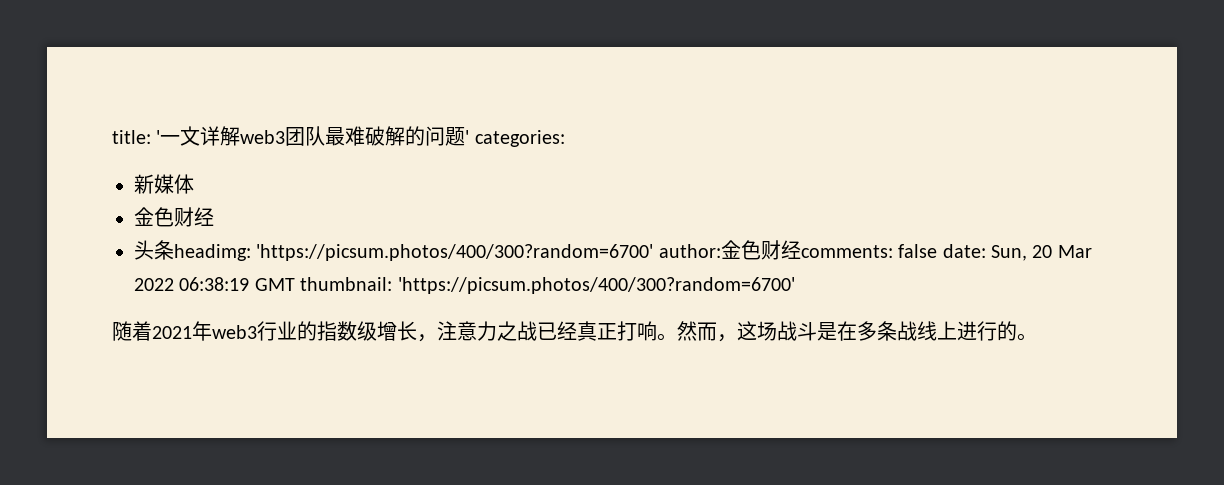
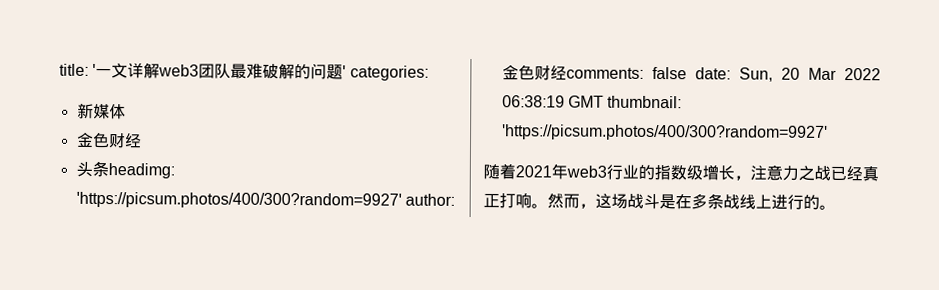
- 头条headimg: 'https://picsum.photos/400/300?random=6700' author:金色财经comments: false date: Sun, 20 Mar 2022 06:38:19 GMT thumbnail: 'https://picsum.photos/400/300?random=6700'
+ 头条headimg: 'https://picsum.photos/400/300?random=9927' author:金色财经comments: false date: Sun, 20 Mar 2022 06:38:19 GMT thumbnail: 'https://picsum.photos/400/300?random=9927'

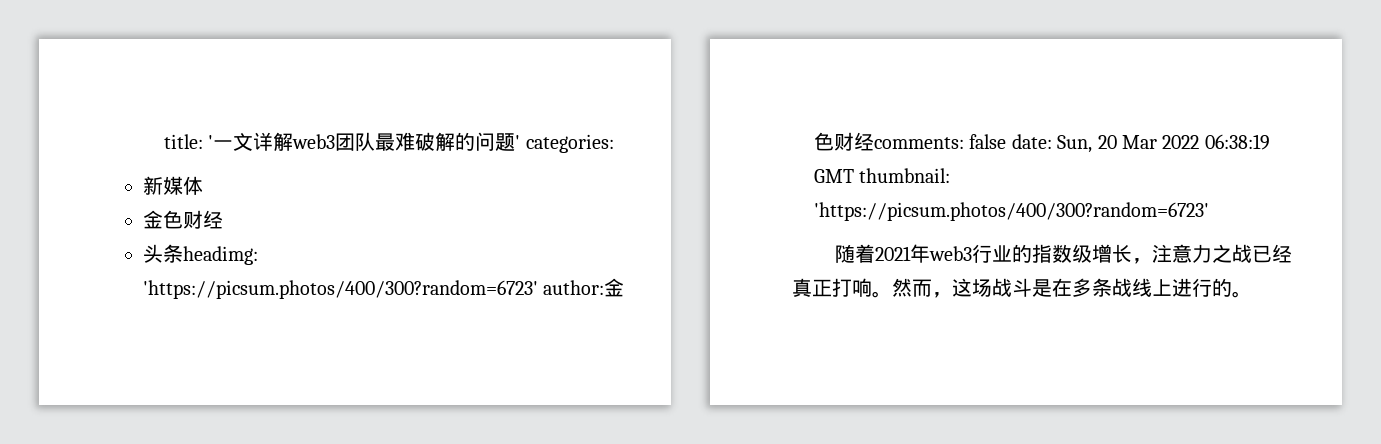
- 头条headimg: 'https://picsum.photos/400/300?random=9927' author:金色财经comments: false date: Sun, 20 Mar 2022 06:38:19 GMT thumbnail: 'https://picsum.photos/400/300?random=9927'
+ 头条headimg: 'https://picsum.photos/400/300?random=6723' author:金色财经comments: false date: Sun, 20 Mar 2022 06:38:19 GMT thumbnail: 'https://picsum.photos/400/300?random=6723'

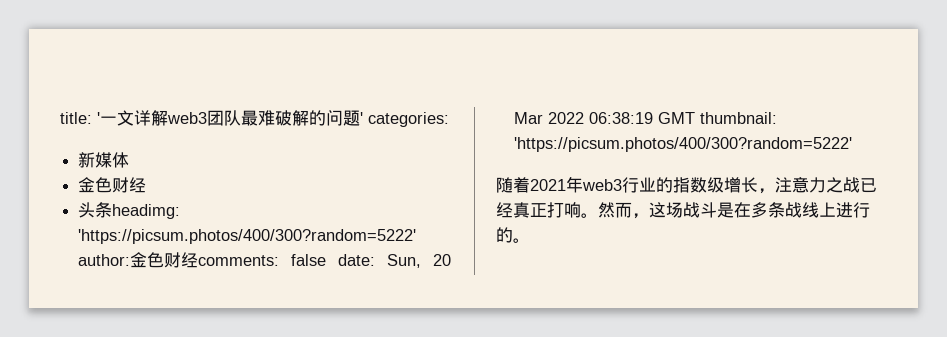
- 头条headimg: 'https://picsum.photos/400/300?random=6723' author:金色财经comments: false date: Sun, 20 Mar 2022 06:38:19 GMT thumbnail: 'https://picsum.photos/400/300?random=6723'
+ 头条headimg: 'https://picsum.photos/400/300?random=5222' author:金色财经comments: false date: Sun, 20 Mar 2022 06:38:19 GMT thumbnail: 'https://picsum.photos/400/300?random=5222'

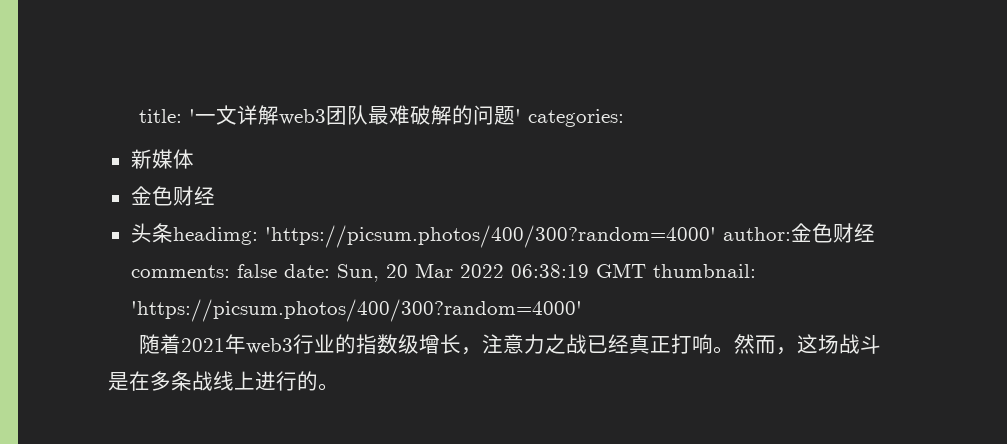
- 头条headimg: 'https://picsum.photos/400/300?random=5222' author:金色财经comments: false date: Sun, 20 Mar 2022 06:38:19 GMT thumbnail: 'https://picsum.photos/400/300?random=5222'
+ 头条headimg: 'https://picsum.photos/400/300?random=4000' author:金色财经comments: false date: Sun, 20 Mar 2022 06:38:19 GMT thumbnail: 'https://picsum.photos/400/300?random=4000'

